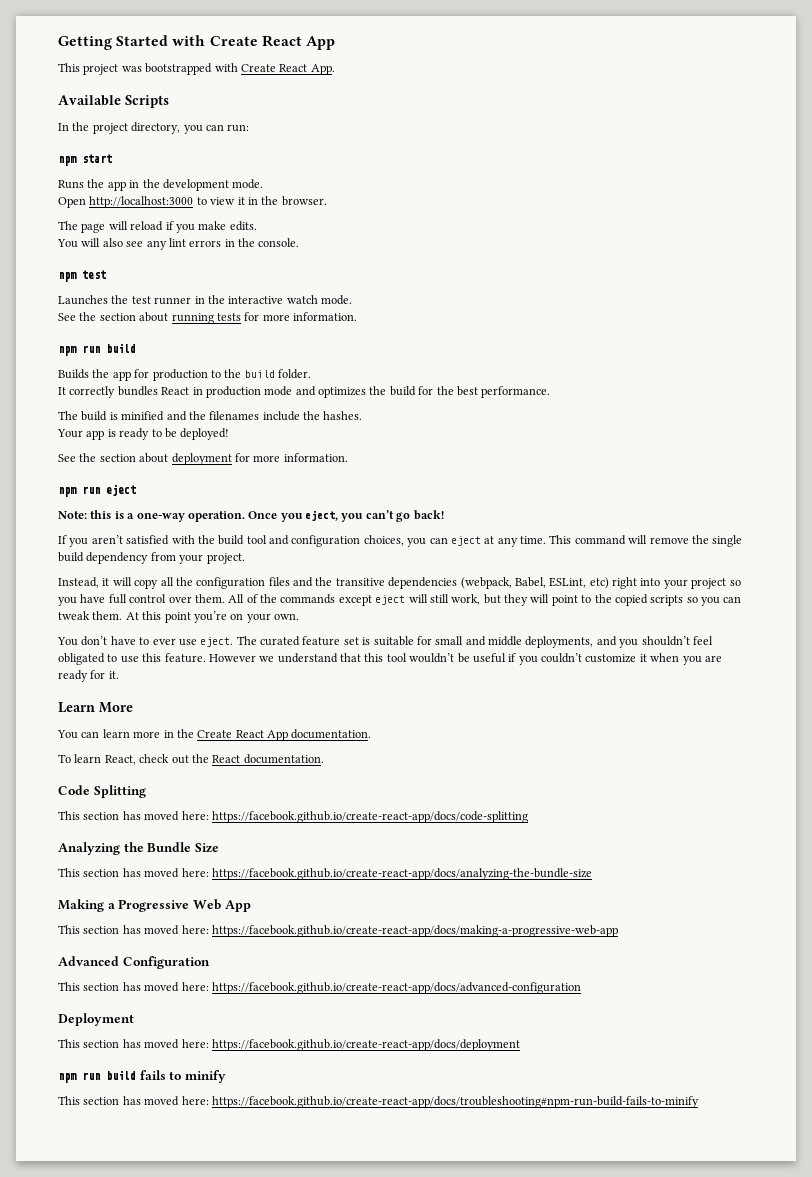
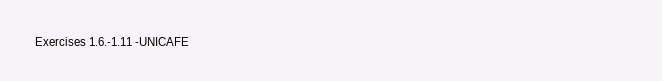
- Getting Started with Create React App
- This project was bootstrapped with Create React App.
- Available Scripts
- In the project directory, you can run:
- npm start
- Runs the app in the development mode.
- Open http://localhost:3000 to view it in the browser.
- The page will reload if you make edits.
- You will also see any lint errors in the console.
- npm test
- Launches the test runner in the interactive watch mode.
- See the section about running tests for more information.
- npm run build
- Builds the app for production to the build folder.
- It correctly bundles React in production mode and optimizes the build for the best performance.
- The build is minified and the filenames include the hashes.
- Your app is ready to be deployed!
- See the section about deployment for more information.
- npm run eject
- Note: this is a one-way operation. Once you eject, you can’t go back!
- If you aren’t satisfied with the build tool and configuration choices, you can eject at any time. This command will remove the single build dependency from your project.
- Instead, it will copy all the configuration files and the transitive dependencies (webpack, Babel, ESLint, etc) right into your project so you have full control over them. All of the commands except eject will still work, but they will point to the copied scripts so you can tweak them. At this point you’re on your own.
- You don’t have to ever use eject. The curated feature set is suitable for small and middle deployments, and you shouldn’t feel obligated to use this feature. However we understand that this tool wouldn’t be useful if you couldn’t customize it when you are ready for it.
- Learn More
- You can learn more in the Create React App documentation.
- To learn React, check out the React documentation.
- Code Splitting
- This section has moved here: https://facebook.github.io/create-react-app/docs/code-splitting
- Analyzing the Bundle Size
- This section has moved here: https://facebook.github.io/create-react-app/docs/analyzing-the-bundle-size
- Making a Progressive Web App
- This section has moved here: https://facebook.github.io/create-react-app/docs/making-a-progressive-web-app
- Advanced Configuration
- This section has moved here: https://facebook.github.io/create-react-app/docs/advanced-configuration
- Deployment
- This section has moved here: https://facebook.github.io/create-react-app/docs/deployment
- npm run build fails to minify
- This section has moved here: https://facebook.github.io/create-react-app/docs/troubleshooting#npm-run-build-fails-to-minify
+ Exercises 1.6.-1.11 -UNICAFE

